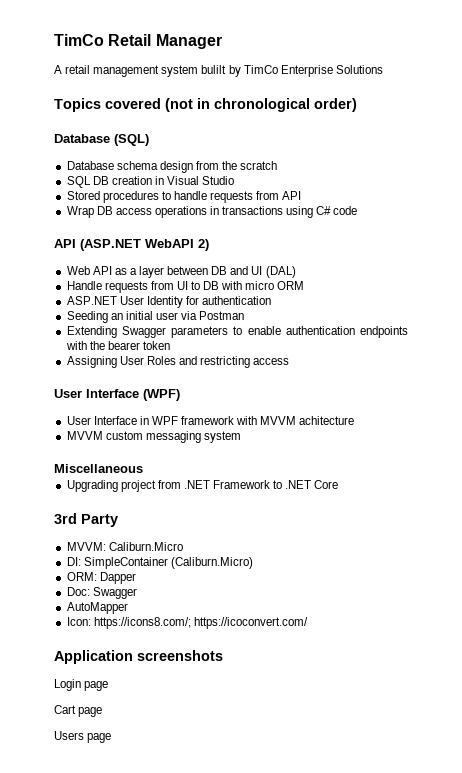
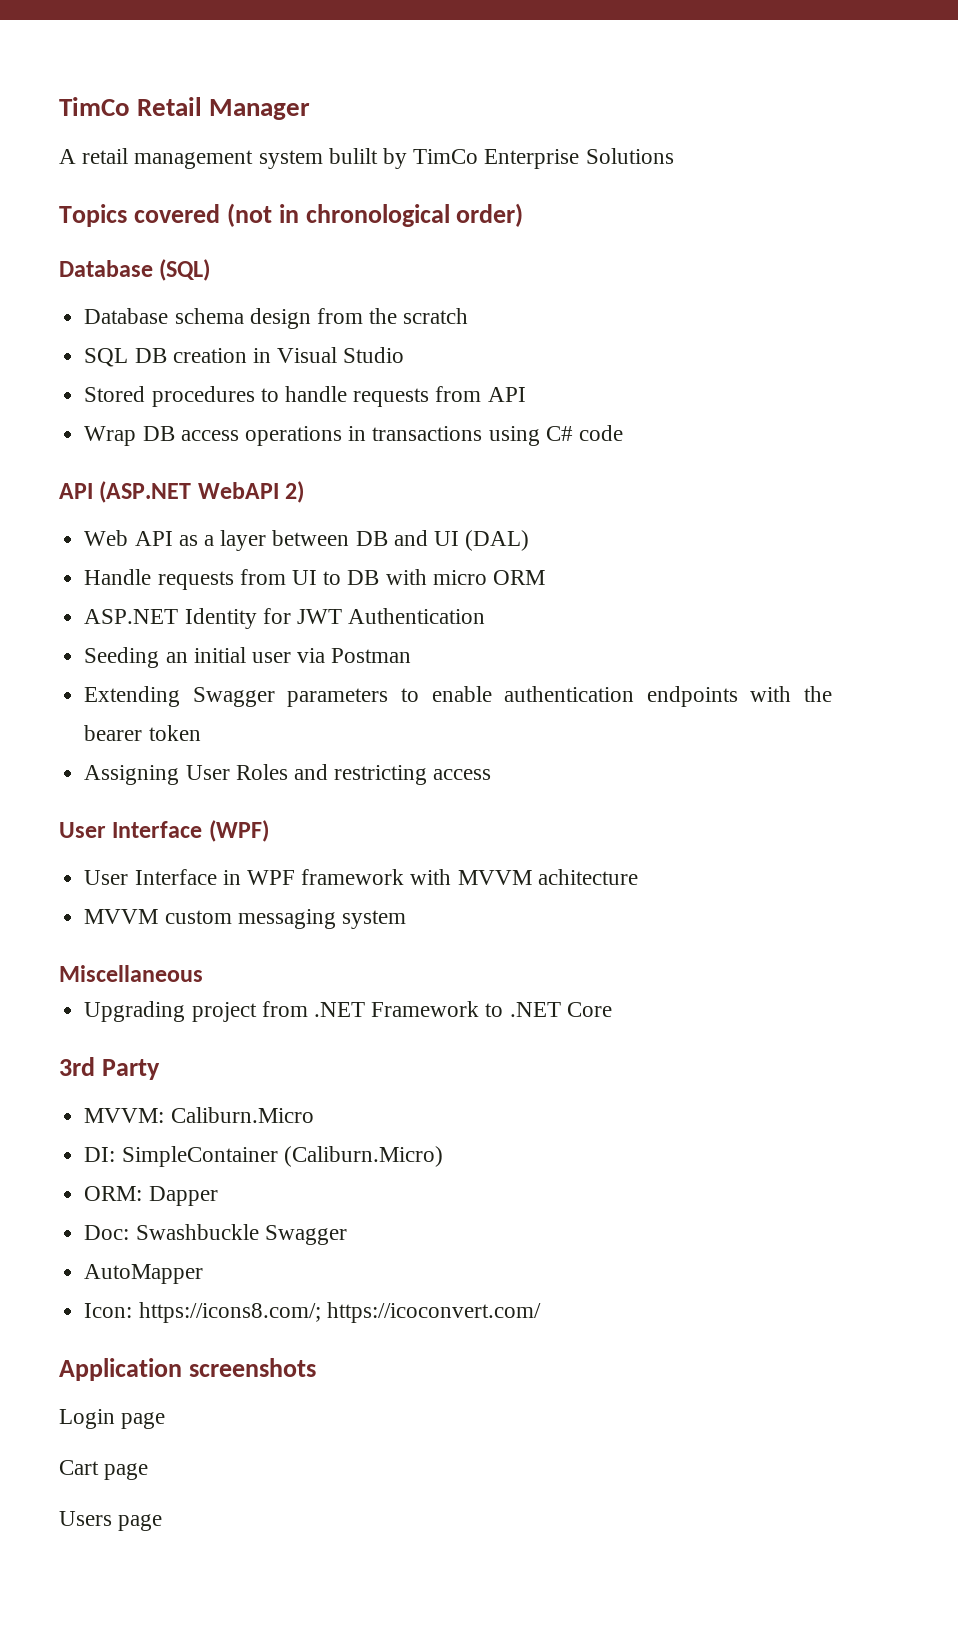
- ASP.NET User Identity for authentication
+ ASP.NET Identity for JWT Authentication
- Doc: Swagger
+ Doc: Swashbuckle Swagger

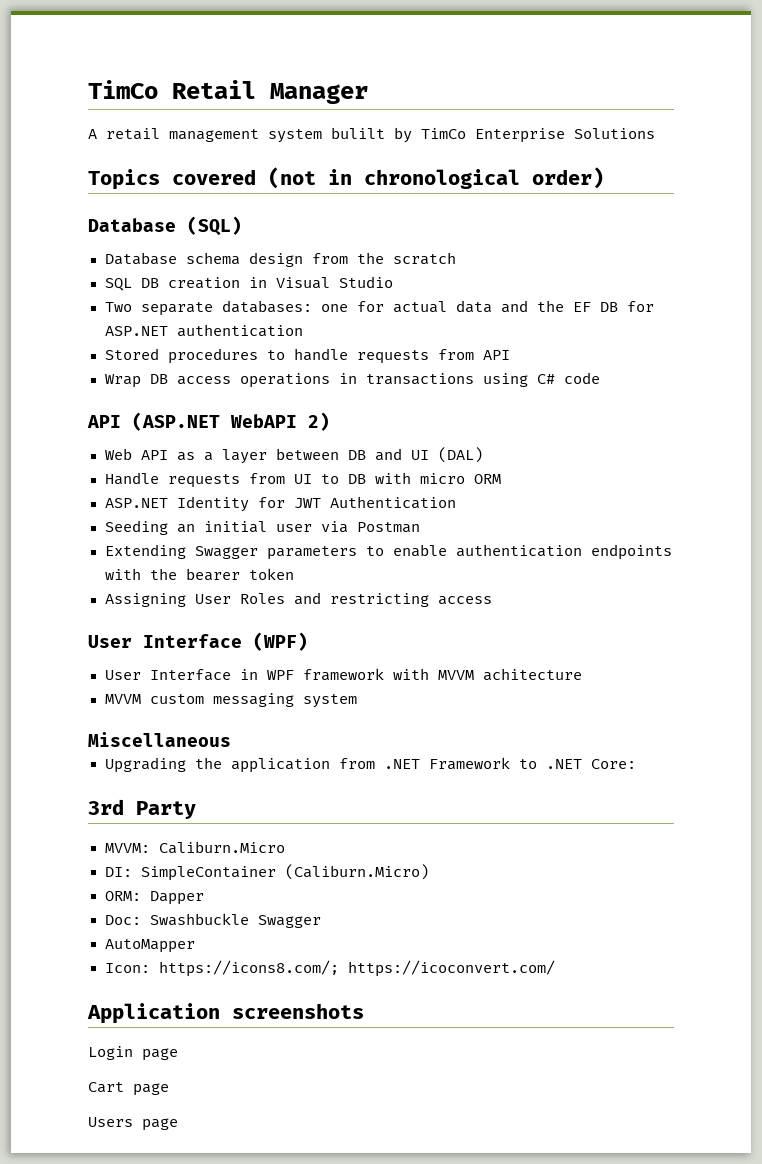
+ Two separate databases: one for actual data and the EF DB for ASP.NET authentication
- Upgrading project from .NET Framework to .NET Core
+ Upgrading the application from .NET Framework to .NET Core:

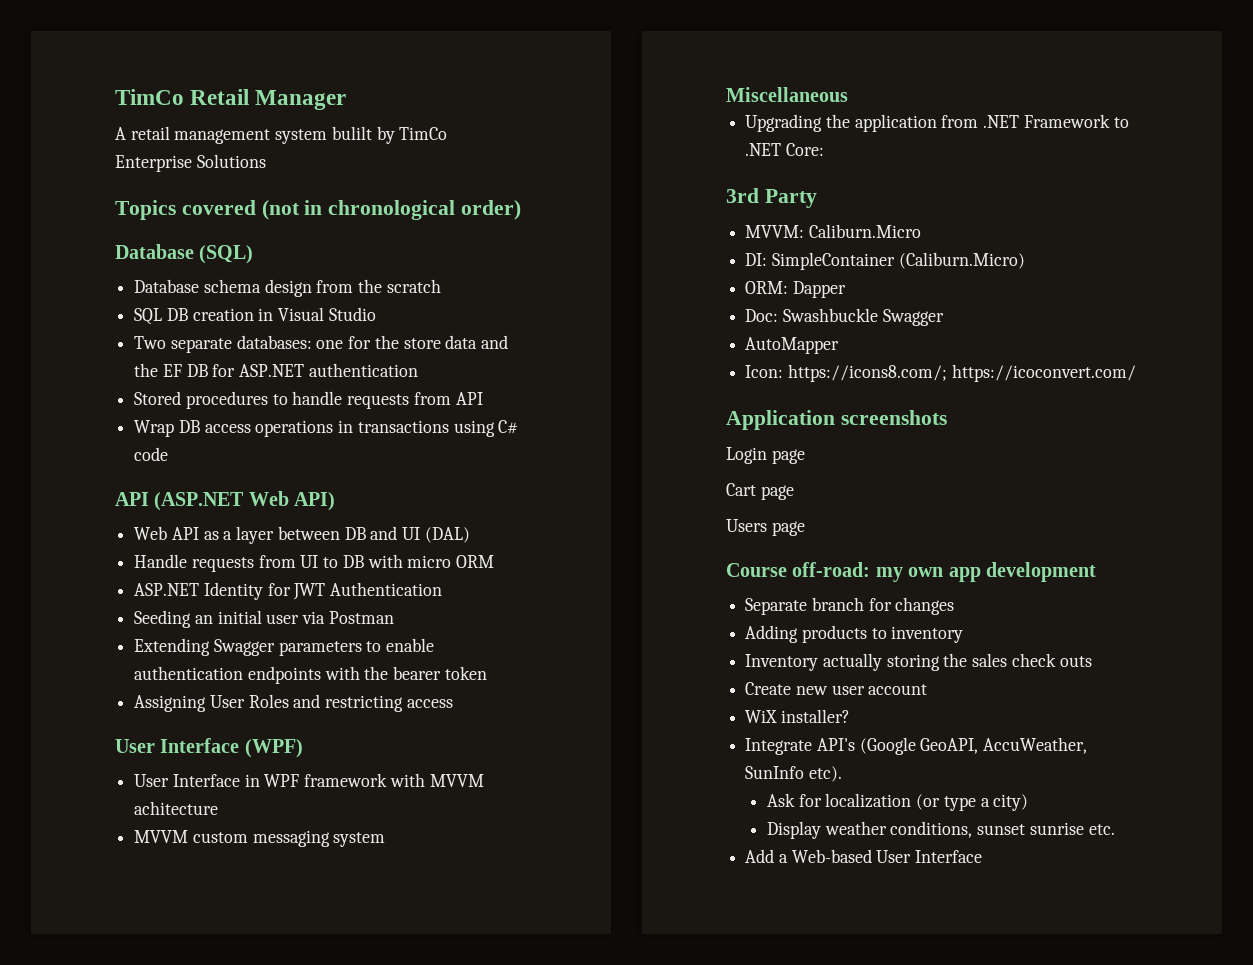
- Two separate databases: one for actual data and the EF DB for ASP.NET authentication
+ Two separate databases: one for the store data and the EF DB for ASP.NET authentication
- API (ASP.NET WebAPI 2)
+ API (ASP.NET Web API)
+ Course off-road: my own app development
+ Separate branch for changes
+ Adding products to inventory
+ Inventory actually storing the sales check outs
+ Create new user account
+ WiX installer?
+ Integrate API's (Google GeoAPI, AccuWeather, SunInfo etc).
+ Ask for localization (or type a city)
+ Display weather conditions, sunset sunrise etc.
+ Add a Web-based User Interface

